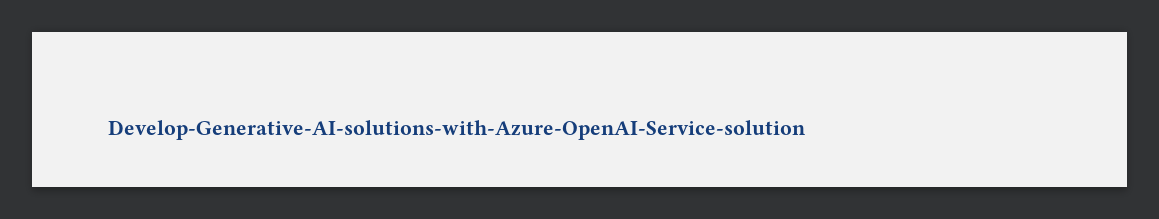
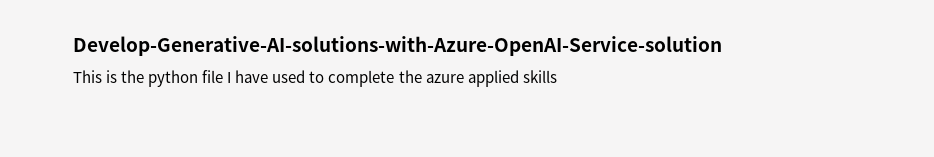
+ This is the python file I have used to complete the azure applied skills

